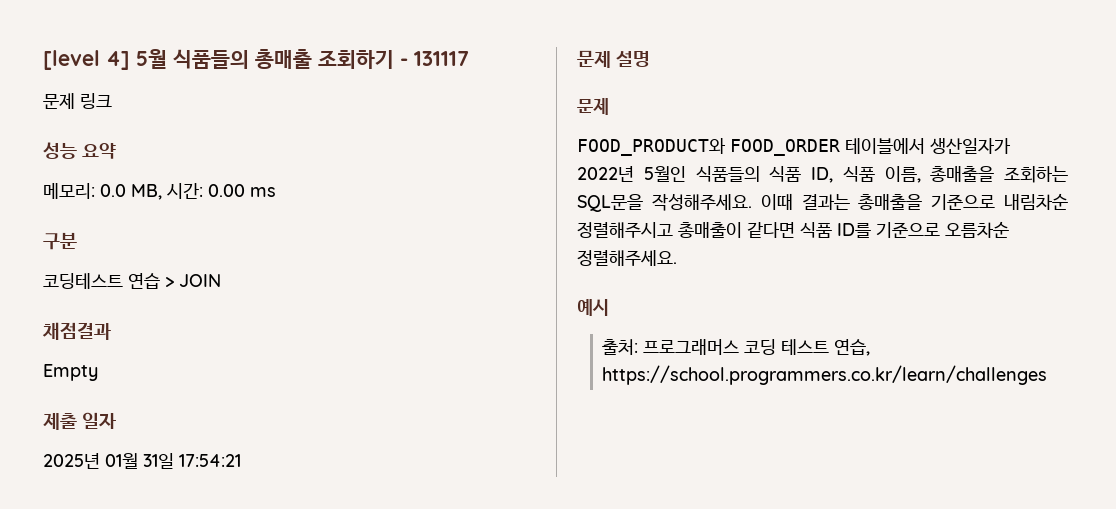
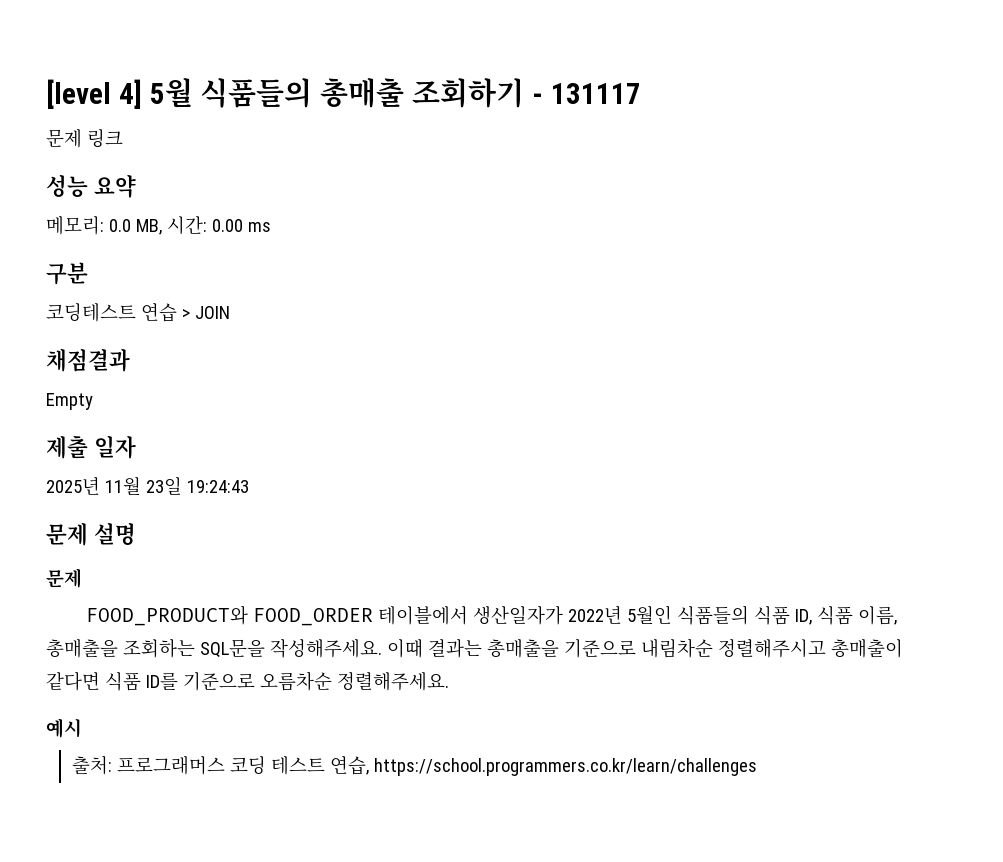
- 2025년 01월 31일 17:54:21
+ 2025년 11월 23일 19:24:43

